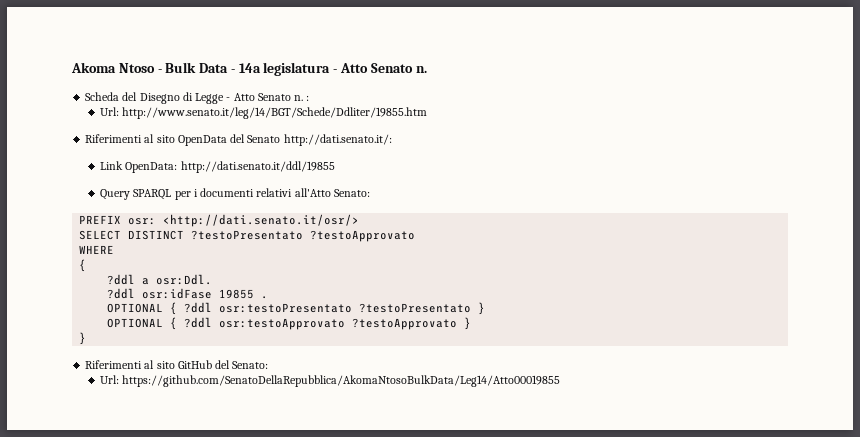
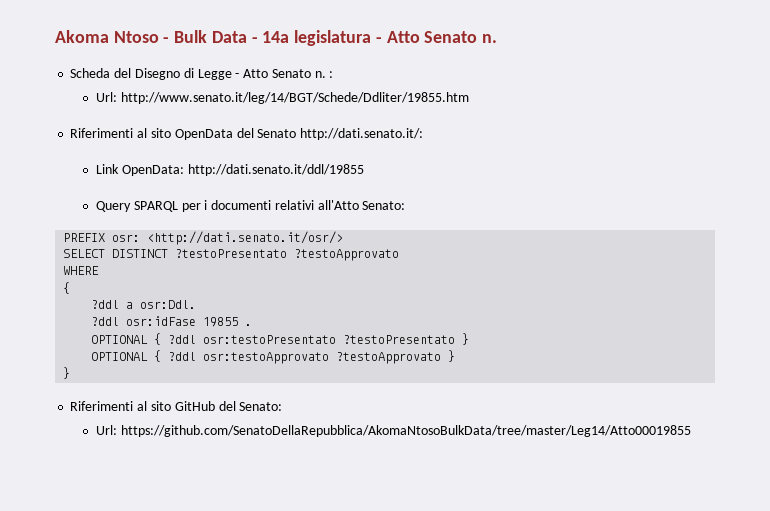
- Url: https://github.com/SenatoDellaRepubblica/AkomaNtosoBulkData/Leg14/Atto00019855
+ Url: https://github.com/SenatoDellaRepubblica/AkomaNtosoBulkData/tree/master/Leg14/Atto00019855

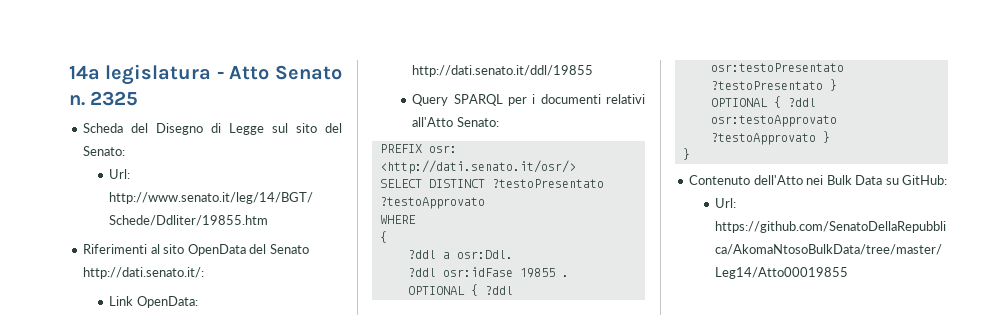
- Akoma Ntoso - Bulk Data - 14a legislatura - Atto Senato n.
+ 14a legislatura - Atto Senato n. 2325
- Scheda del Disegno di Legge - Atto Senato n. :
+ Scheda del Disegno di Legge sul sito del Senato:
- Riferimenti al sito GitHub del Senato:
+ Contenuto dell'Atto nei Bulk Data su GitHub:

